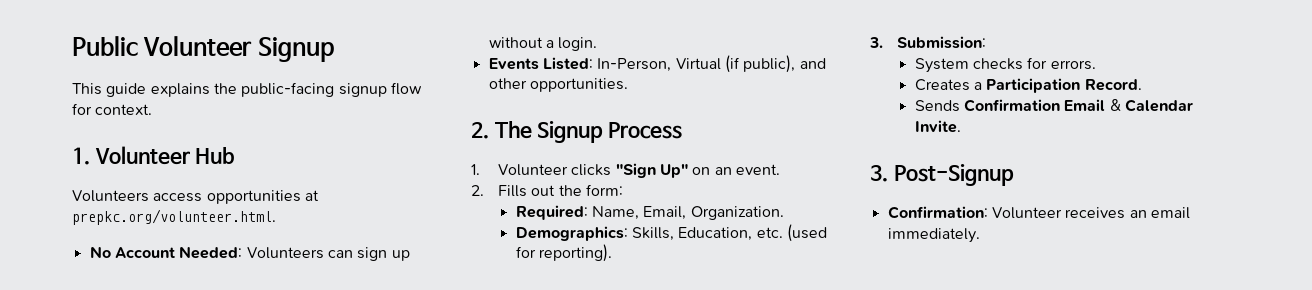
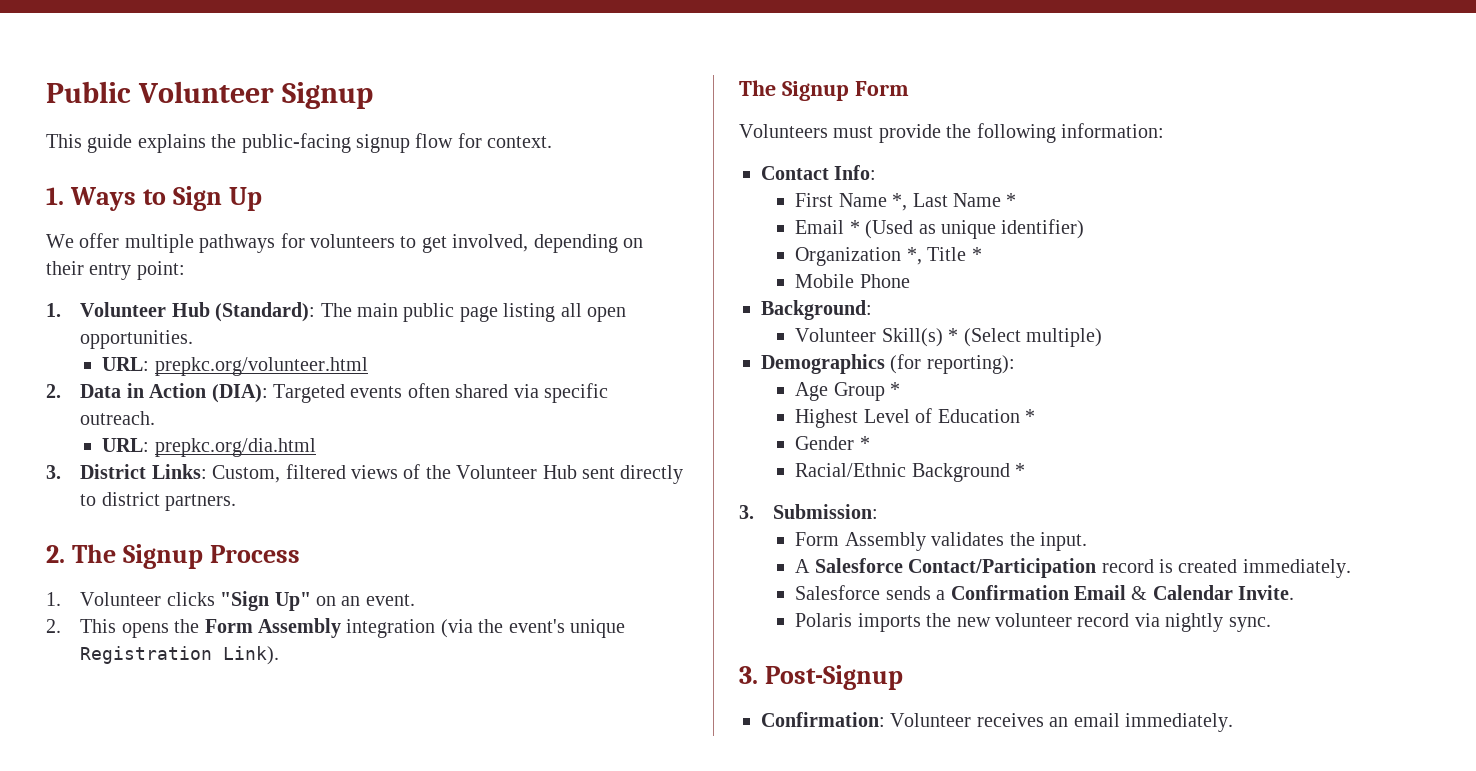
- 1. Volunteer Hub
- Volunteers access opportunities at prepkc.org/volunteer.html.
- No Account Needed: Volunteers can sign up without a login.
- Events Listed: In-Person, Virtual (if public), and other opportunities.
+ 1. Ways to Sign Up
+ We offer multiple pathways for volunteers to get involved, depending on their entry point:
+ 1. Volunteer Hub (Standard): The main public page listing all open opportunities.
+ URL: prepkc.org/volunteer.html
+ 2. Data in Action (DIA): Targeted events often shared via specific outreach.
+ URL: prepkc.org/dia.html
+ 3. District Links: Custom, filtered views of the Volunteer Hub sent directly to district partners.
- 2. Fills out the form:
- Required: Name, Email, Organization.
- Demographics: Skills, Education, etc. (used for reporting).
+ 2. This opens the Form Assembly integration (via the event's unique Registration Link).
+ The Signup Form
+ Volunteers must provide the following information:
+ Contact Info:
+ First Name *, Last Name *
+ Email * (Used as unique identifier)
+ Organization *, Title *
+ Mobile Phone
+ Background:
+ Volunteer Skill(s) * (Select multiple)
+ Demographics (for reporting):
+ Age Group *
+ Highest Level of Education *
+ Gender *
+ Racial/Ethnic Background *
  3. Submission:
- System checks for errors.
- Creates a Participation Record.
- Sends Confirmation Email & Calendar Invite.
+ Form Assembly validates the input.
+ A Salesforce Contact/Participation record is created immediately.
+ Salesforce sends a Confirmation Email & Calendar Invite.
+ Polaris imports the new volunteer record via nightly sync.

